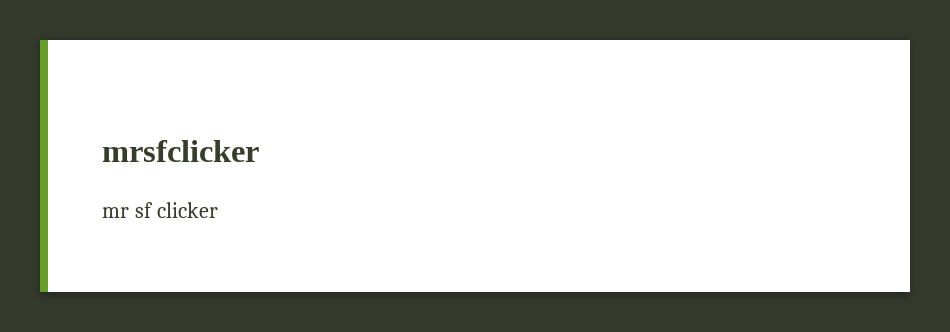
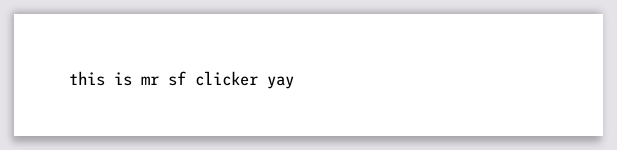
- mrsfclicker
- mr sf clicker
+ this is mr sf clicker yay

